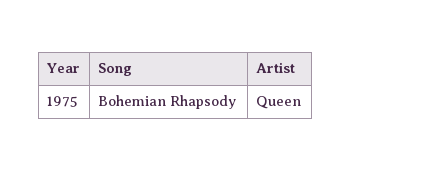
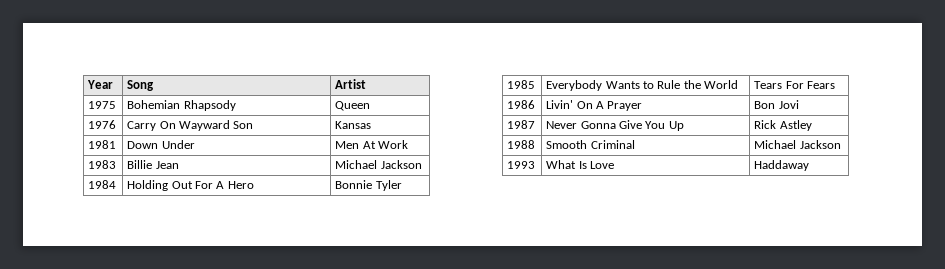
+ 1976 | Carry On Wayward Son | Kansas
+ 1981 | Down Under | Men At Work
+ 1983 | Billie Jean | Michael Jackson
+ 1984 | Holding Out For A Hero | Bonnie Tyler
+ 1985 | Everybody Wants to Rule the World | Tears For Fears
+ 1986 | Livin' On A Prayer | Bon Jovi
+ 1987 | Never Gonna Give You Up | Rick Astley
+ 1988 | Smooth Criminal | Michael Jackson
+ 1993 | What Is Love | Haddaway

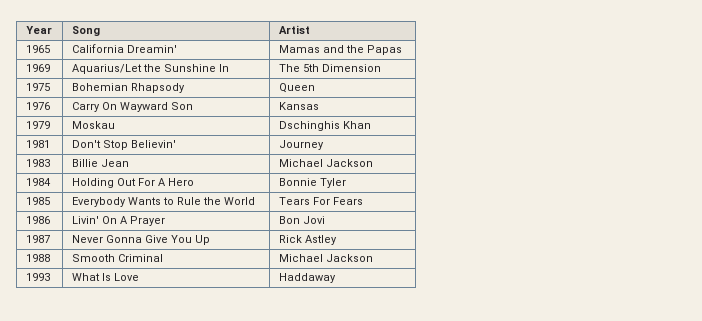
+ 1965 | California Dreamin' | Mamas and the Papas
+ 1969 | Aquarius/Let the Sunshine In | The 5th Dimension
- 1981 | Down Under | Men At Work
+ 1979 | Moskau | Dschinghis Khan
+ 1981 | Don't Stop Believin' | Journey

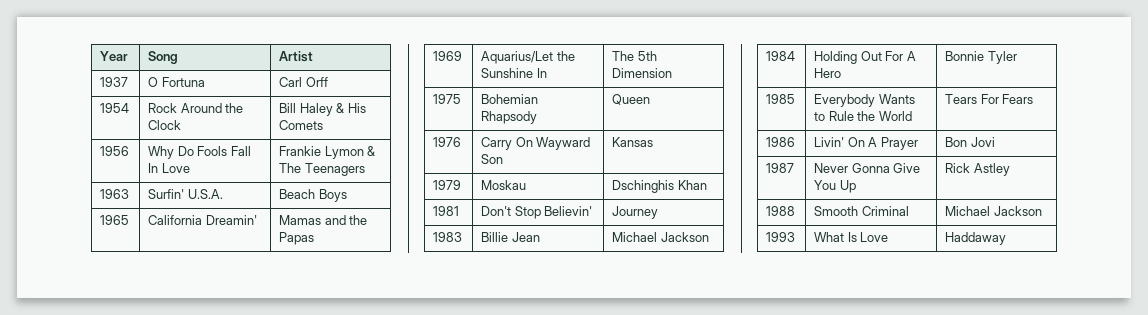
+ 1937 | O Fortuna | Carl Orff
+ 1954 | Rock Around the Clock | Bill Haley & His Comets
+ 1956 | Why Do Fools Fall In Love | Frankie Lymon & The Teenagers
+ 1963 | Surfin' U.S.A. | Beach Boys

